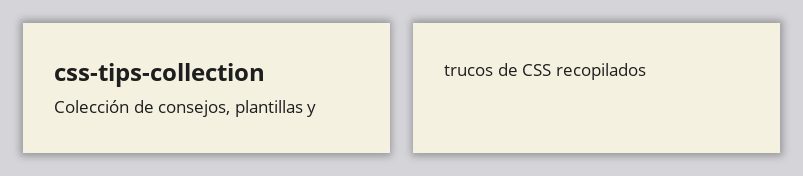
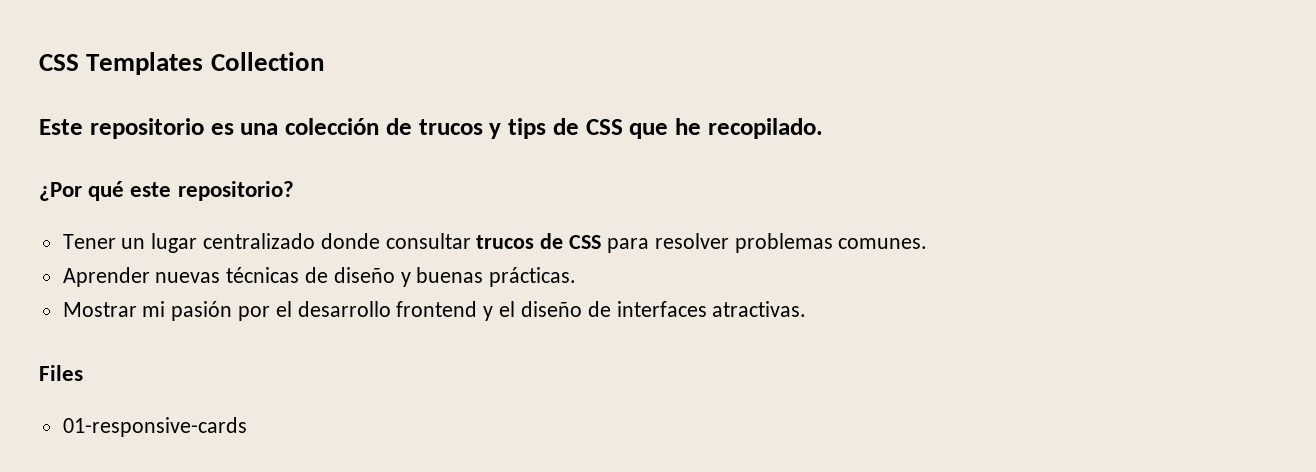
- css-tips-collection
- Colección de consejos, plantillas y trucos de CSS recopilados
+ CSS Templates Collection
+ Este repositorio es una colección de trucos y tips de CSS que he recopilado.
+ ¿Por qué este repositorio?
+ Tener un lugar centralizado donde consultar trucos de CSS para resolver problemas comunes.
+ Aprender nuevas técnicas de diseño y buenas prácticas.
+ Mostrar mi pasión por el desarrollo frontend y el diseño de interfaces atractivas.
+ Files
+ 01-responsive-cards

